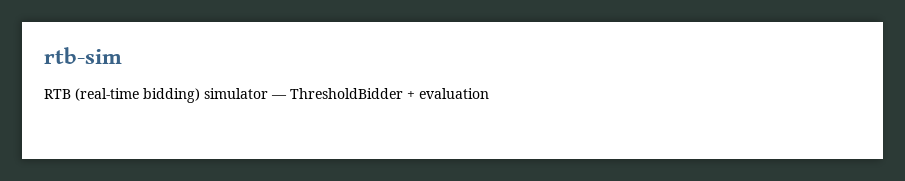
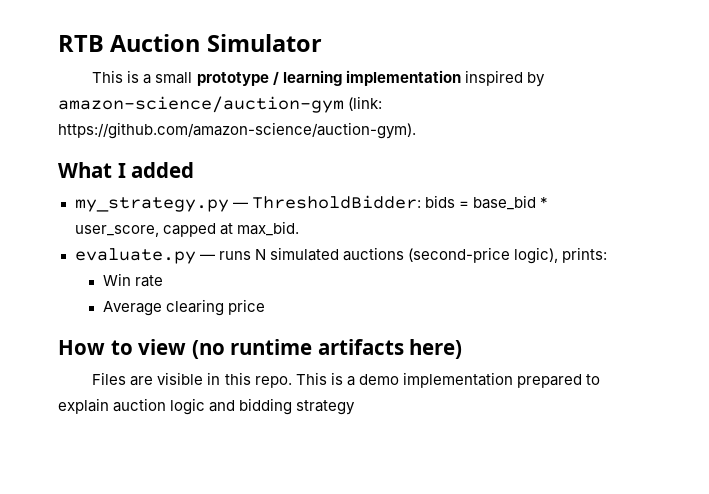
- rtb-sim
- RTB (real-time bidding) simulator — ThresholdBidder + evaluation
+ RTB Auction Simulator
+ This is a small prototype / learning implementation inspired by amazon-science/auction-gym (link: https://github.com/amazon-science/auction-gym).
+ What I added
+ my_strategy.py — ThresholdBidder: bids = base_bid * user_score, capped at max_bid.
+ evaluate.py — runs N simulated auctions (second-price logic), prints:
+ Win rate
+ Average clearing price
+ How to view (no runtime artifacts here)
+ Files are visible in this repo. This is a demo implementation prepared to explain auction logic and bidding strategy

